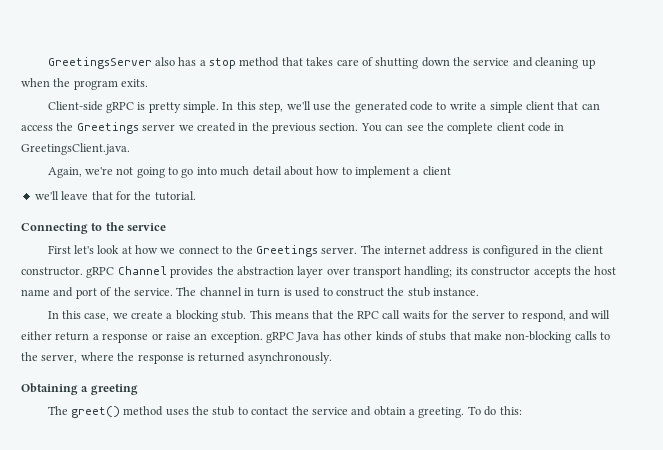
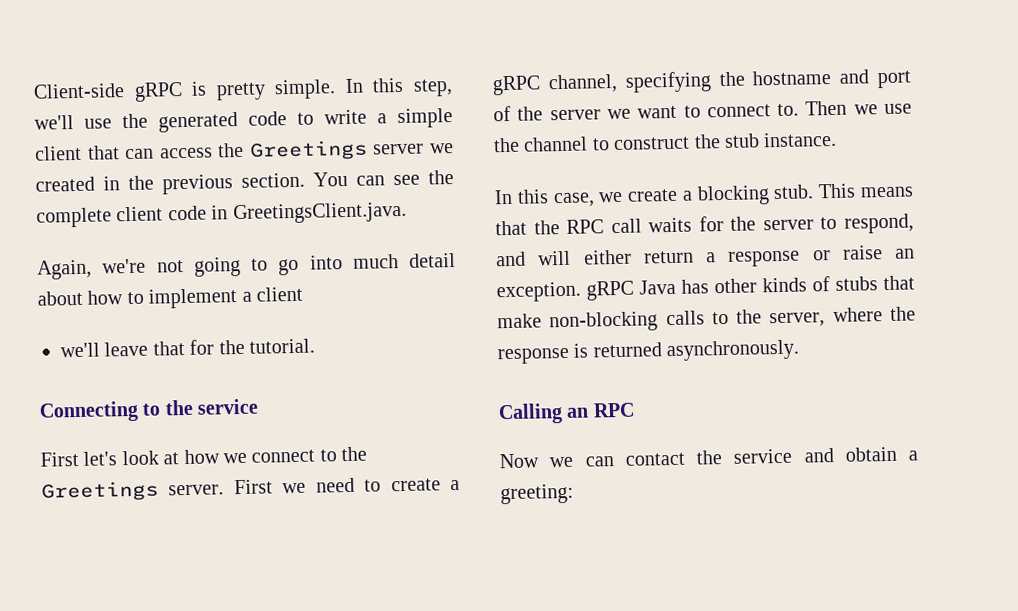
- GreetingsServer also has a stop method that takes care of shutting down the service and cleaning up when the program exits.
- The internet address is configured in the client constructor. gRPC Channel provides the abstraction layer over transport handling; its constructor accepts the host name and port of the service. The channel in turn is used to construct the stub instance.
+ First we need to create a gRPC channel, specifying the hostname and port of the server we want to connect to. Then we use the channel to construct the stub instance.
- Obtaining a greeting
- The greet() method uses the stub to contact the service and obtain a greeting. To do this:
+ Calling an RPC
+ Now we can contact the service and obtain a greeting:

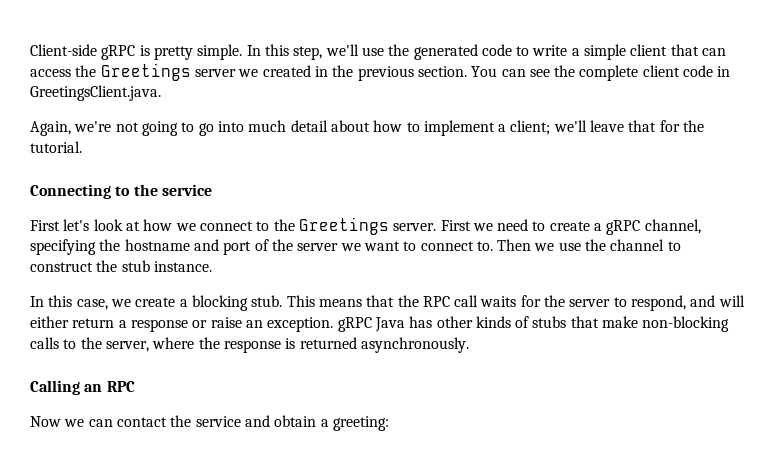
- Again, we're not going to go into much detail about how to implement a client
- we'll leave that for the tutorial.
+ Again, we're not going to go into much detail about how to implement a client; we'll leave that for the tutorial.

